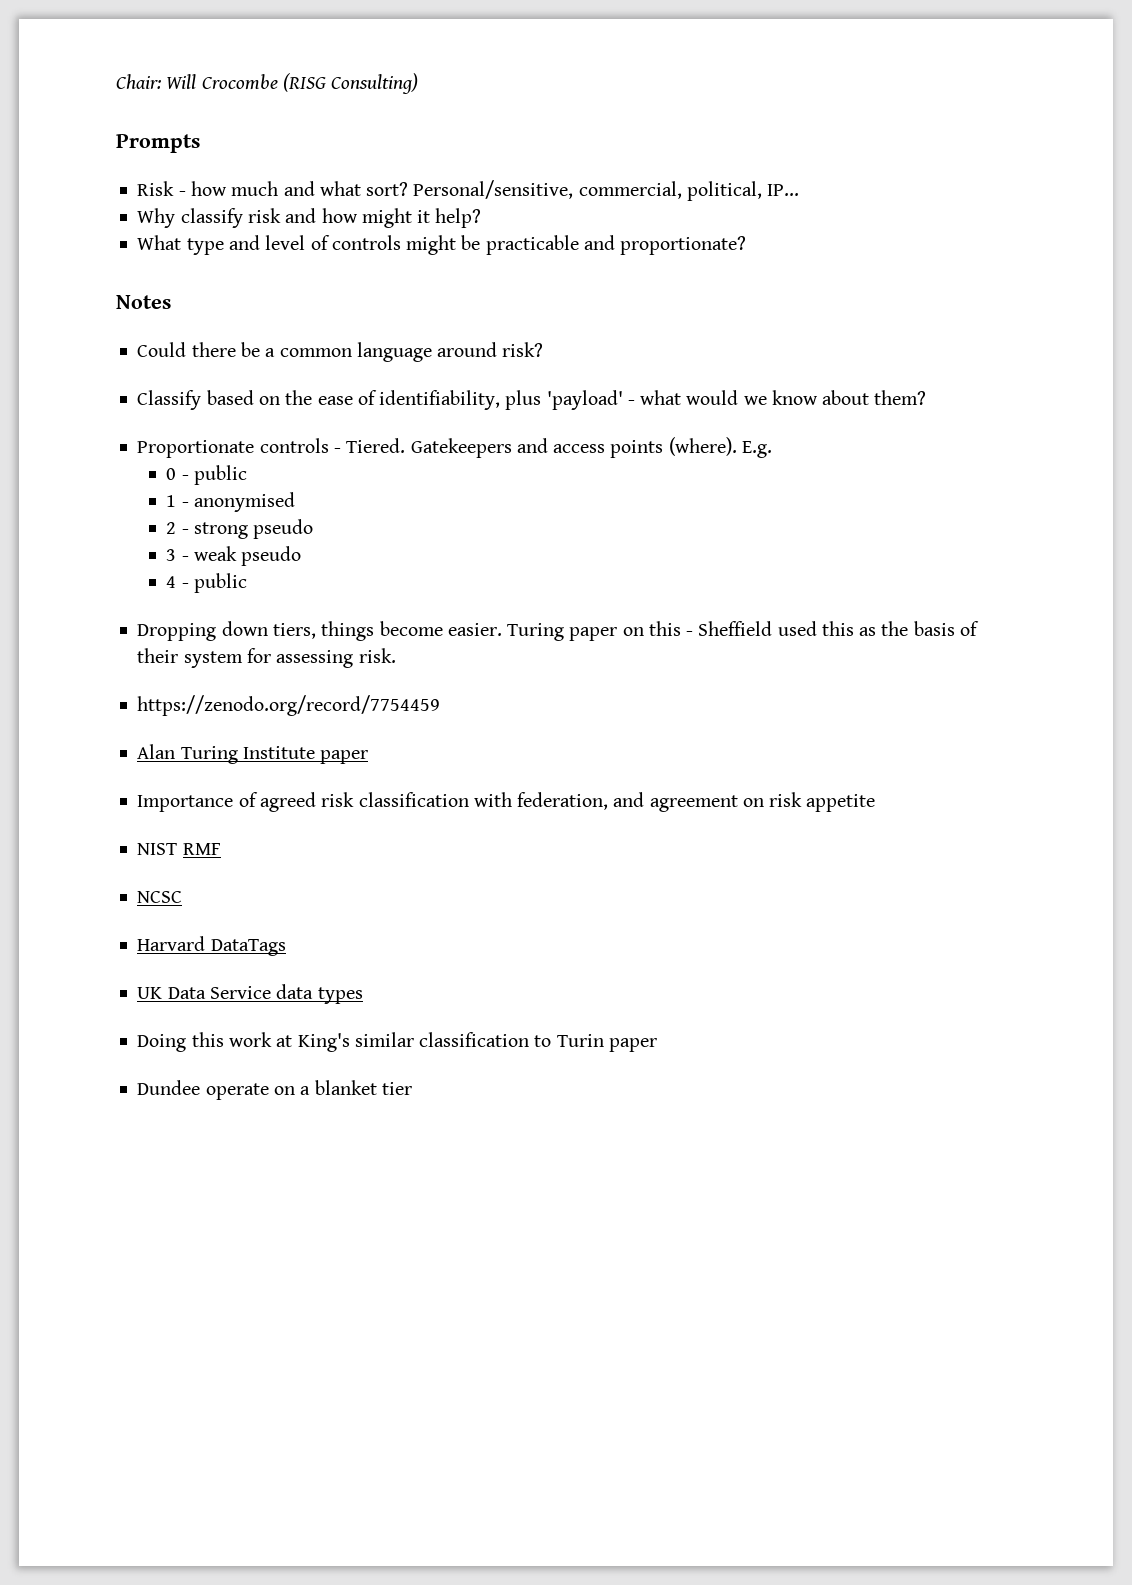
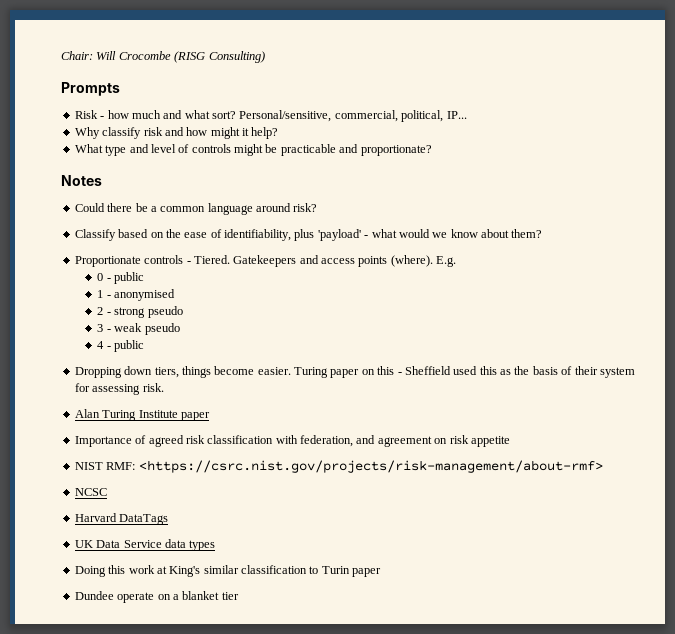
- https://zenodo.org/record/7754459
- NIST RMF
+ NIST RMF: <https://csrc.nist.gov/projects/risk-management/about-rmf>

